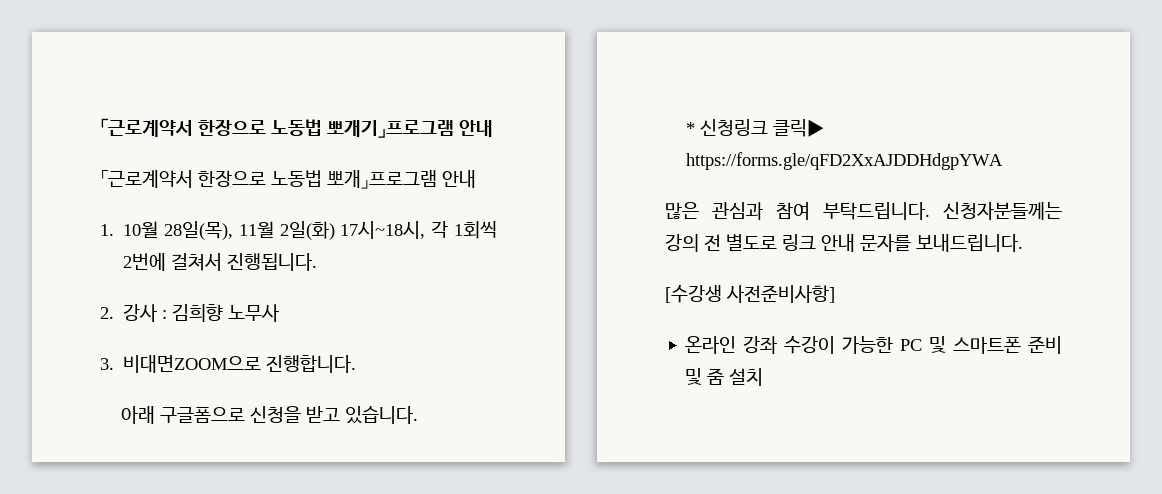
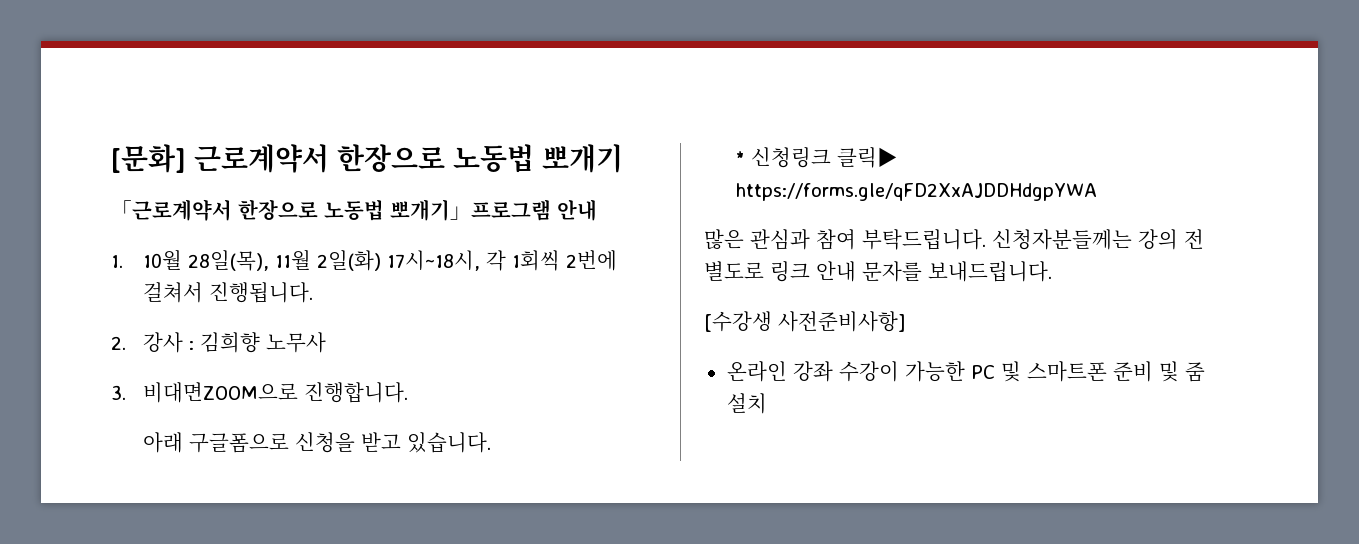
+ [문화] 근로계약서 한장으로 노동법 뽀개기
- 「근로계약서 한장으로 노동법 뽀개」프로그램 안내

